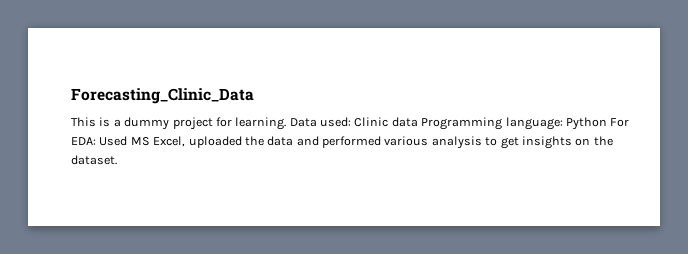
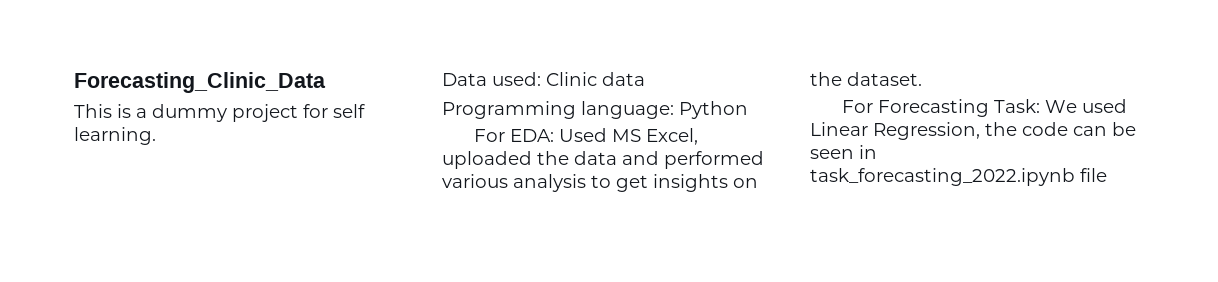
- This is a dummy project for learning. Data used: Clinic data Programming language: Python For EDA: Used MS Excel, uploaded the data and performed various analysis to get insights on the dataset.
+ This is a dummy project for self learning.
+ Data used: Clinic data
+ Programming language: Python
+ For EDA: Used MS Excel, uploaded the data and performed various analysis to get insights on the dataset.
+ For Forecasting Task: We used Linear Regression, the code can be seen in task_forecasting_2022.ipynb file

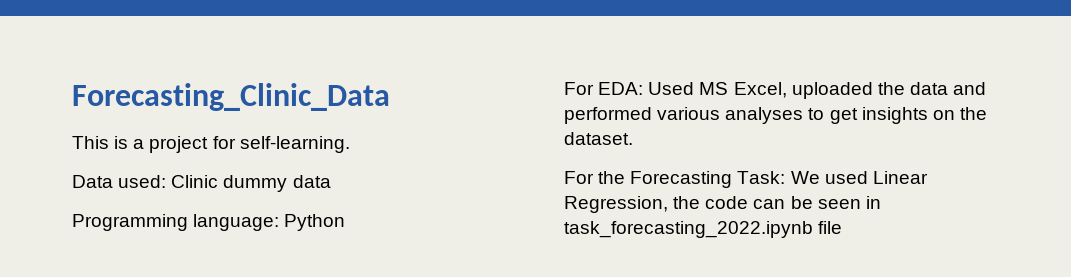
- This is a dummy project for self learning.
+ This is a project for self-learning.
- Data used: Clinic data
+ Data used: Clinic dummy data
- For EDA: Used MS Excel, uploaded the data and performed various analysis to get insights on the dataset.
+ For EDA: Used MS Excel, uploaded the data and performed various analyses to get insights on the dataset.
- For Forecasting Task: We used Linear Regression, the code can be seen in task_forecasting_2022.ipynb file
+ For the Forecasting Task: We used Linear Regression, the code can be seen in task_forecasting_2022.ipynb file

